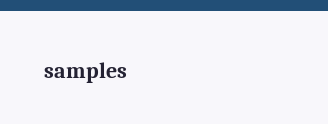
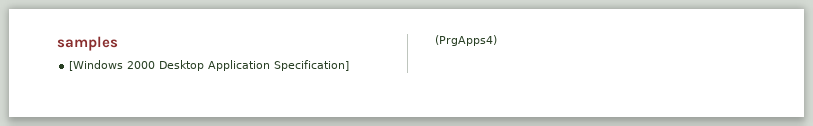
+ [Windows 2000 Desktop Application Specification] (PrgApps4)

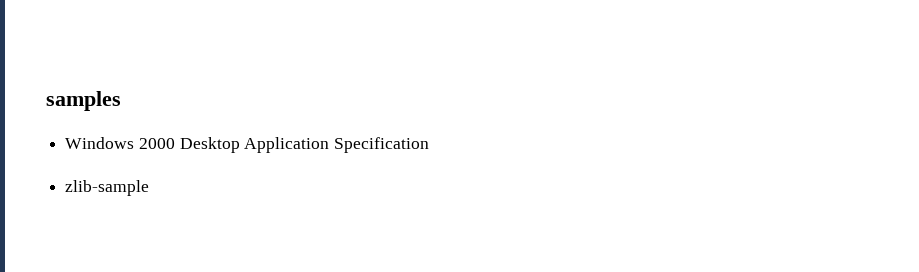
- [Windows 2000 Desktop Application Specification] (PrgApps4)
+ Windows 2000 Desktop Application Specification
+ zlib-sample

